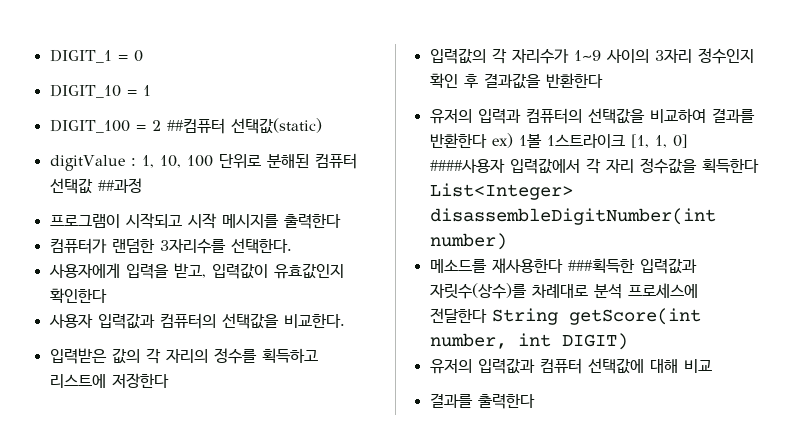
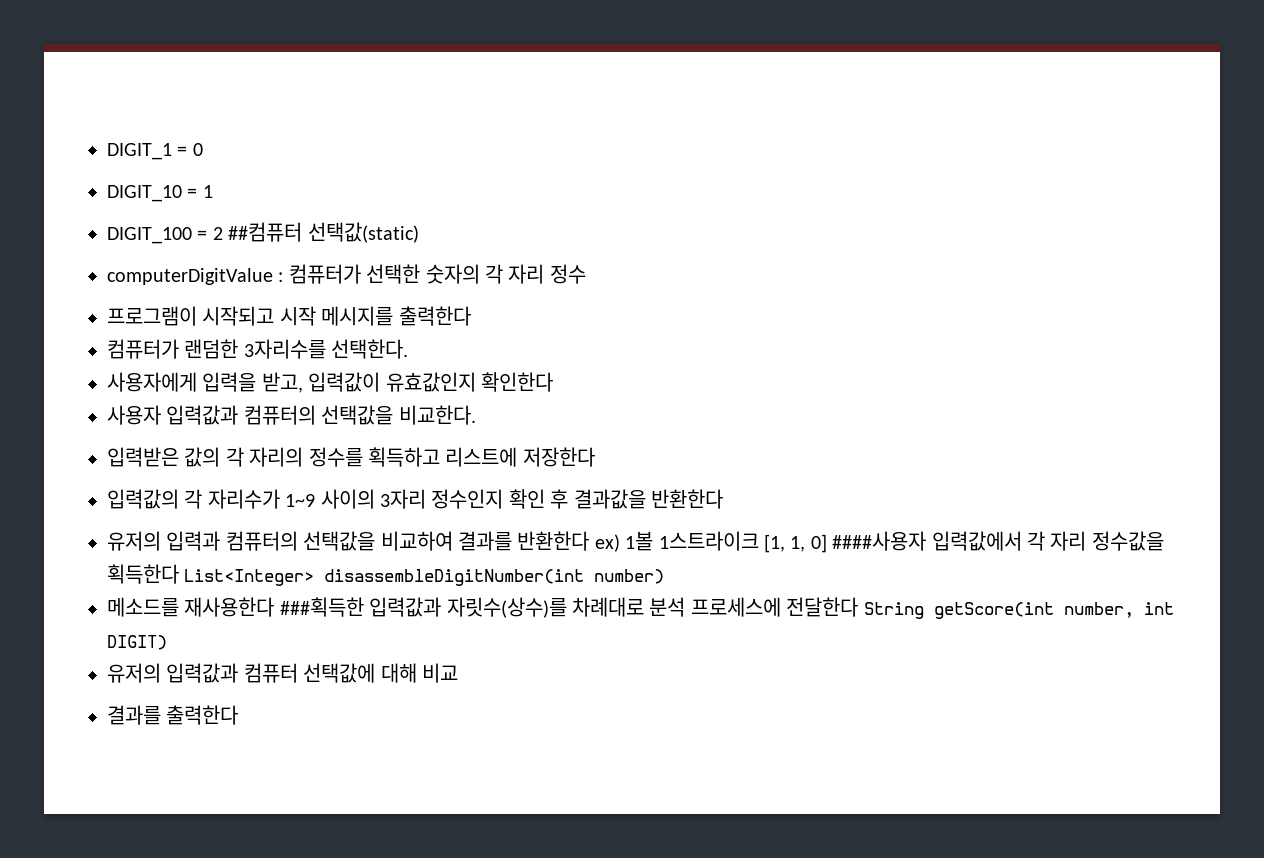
- digitValue : 1, 10, 100 단위로 분해된 컴퓨터 선택값 ##과정
+ computerDigitValue : 컴퓨터가 선택한 숫자의 각 자리 정수

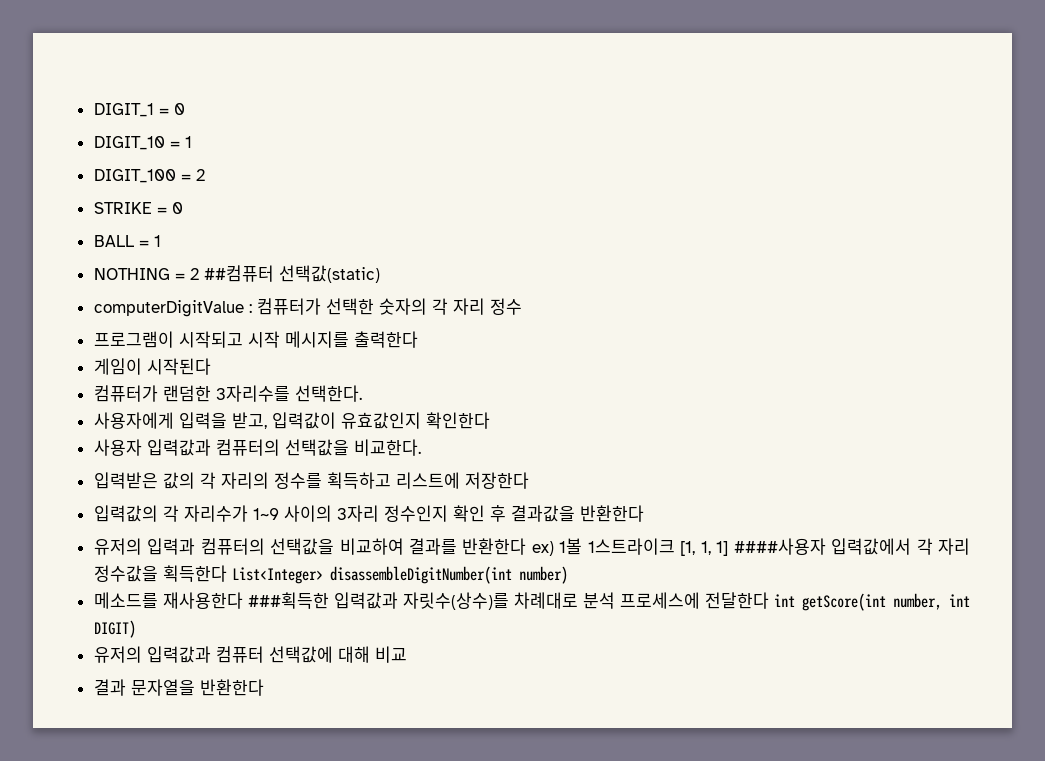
- DIGIT_100 = 2 ##컴퓨터 선택값(static)
+ DIGIT_100 = 2
+ STRIKE = 0
+ BALL = 1
+ NOTHING = 2 ##컴퓨터 선택값(static)
+ 게임이 시작된다
- 유저의 입력과 컴퓨터의 선택값을 비교하여 결과를 반환한다 ex) 1볼 1스트라이크 [1, 1, 0] ####사용자 입력값에서 각 자리 정수값을 획득한다 List<Integer> disassembleDigitNumber(int number)
+ 유저의 입력과 컴퓨터의 선택값을 비교하여 결과를 반환한다 ex) 1볼 1스트라이크 [1, 1, 1] ####사용자 입력값에서 각 자리 정수값을 획득한다 List<Integer> disassembleDigitNumber(int number)
- 메소드를 재사용한다 ###획득한 입력값과 자릿수(상수)를 차례대로 분석 프로세스에 전달한다 String getScore(int number, int DIGIT)
+ 메소드를 재사용한다 ###획득한 입력값과 자릿수(상수)를 차례대로 분석 프로세스에 전달한다 int getScore(int number, int DIGIT)
- 결과를 출력한다
+ 결과 문자열을 반환한다

